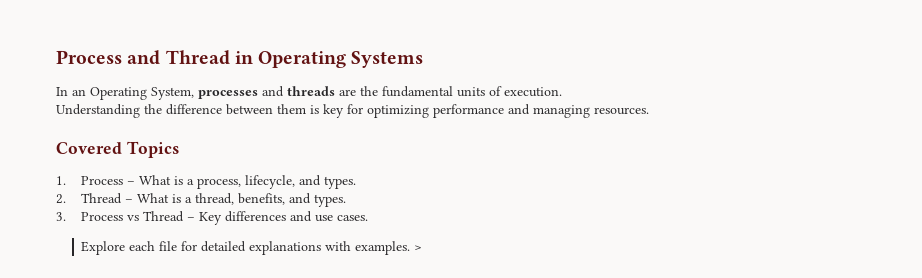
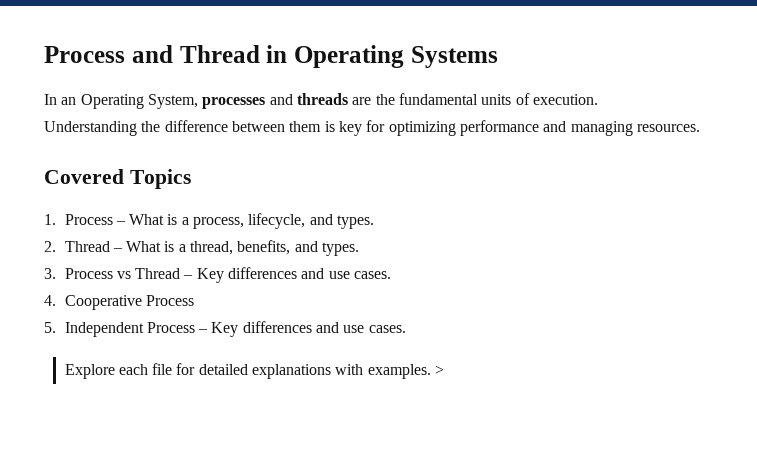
+ 4. Cooperative Process
+ 5. Independent Process – Key differences and use cases.

